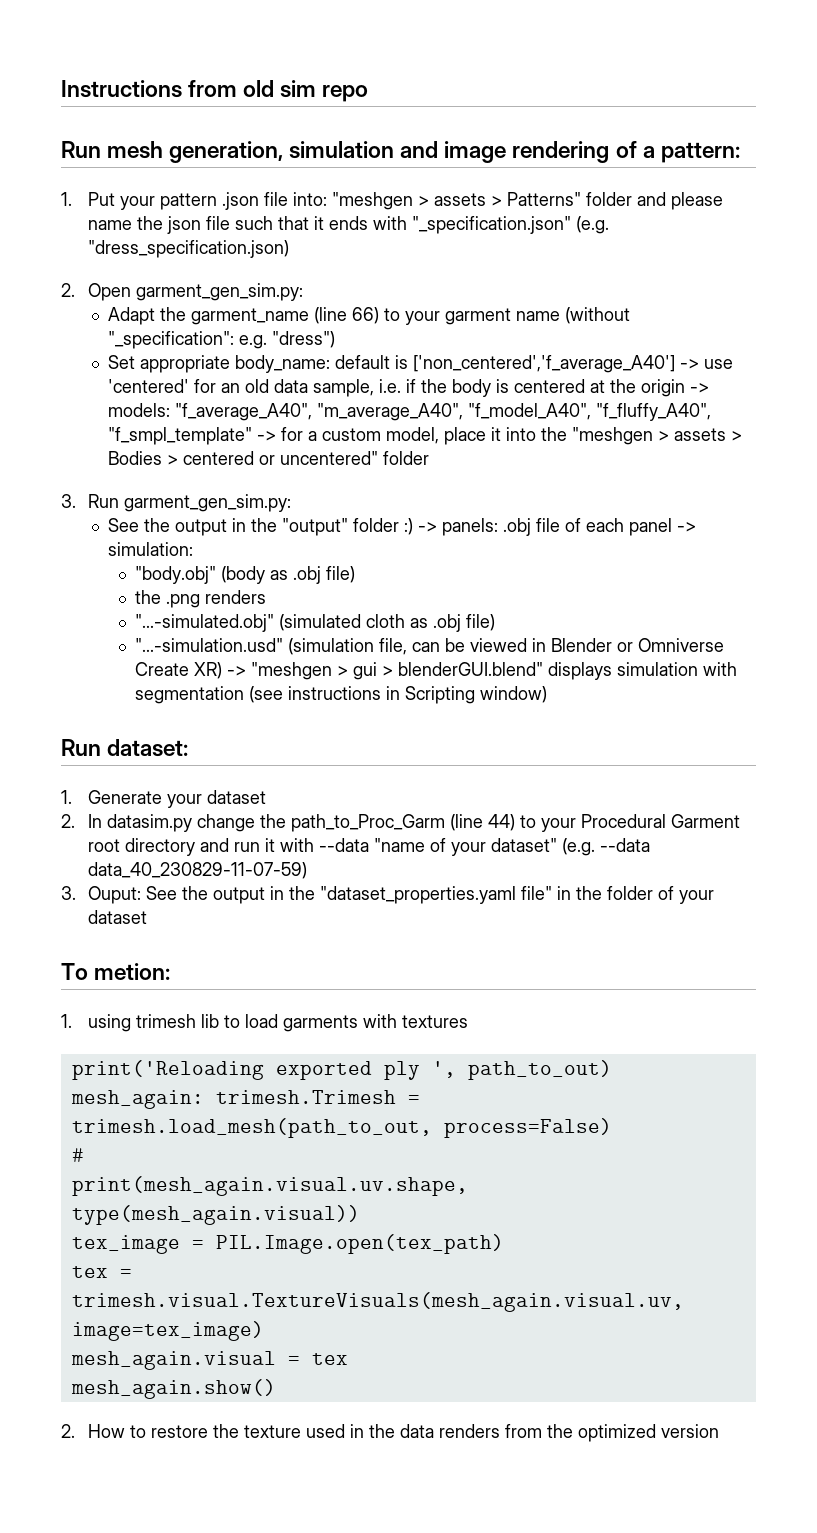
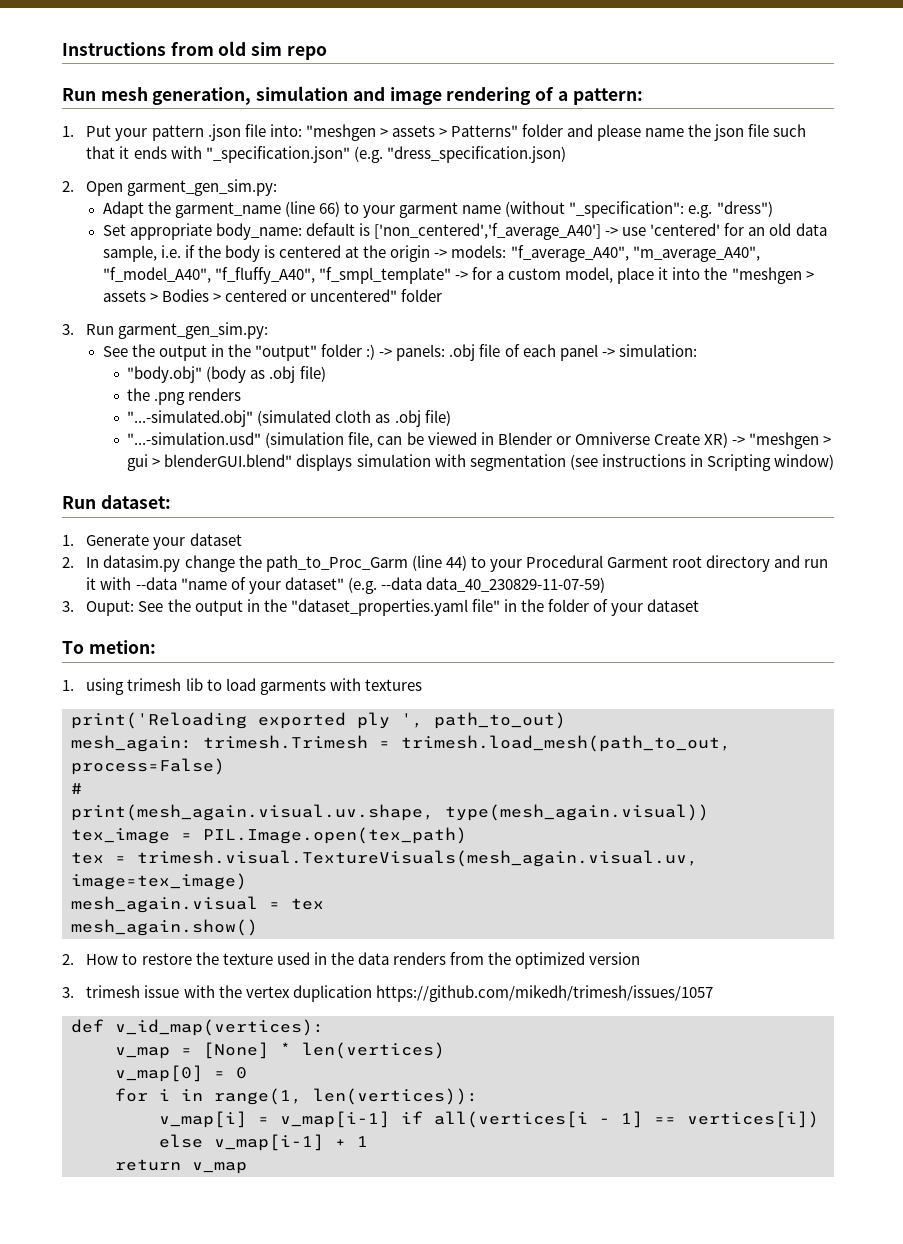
+ 3. trimesh issue with the vertex duplication https://github.com/mikedh/trimesh/issues/1057
+ def v_id_map(vertices):
+ v_map = [None] * len(vertices)
+ v_map[0] = 0
+ for i in range(1, len(vertices)):
+ v_map[i] = v_map[i-1] if all(vertices[i - 1] == vertices[i]) else v_map[i-1] + 1
+ return v_map

